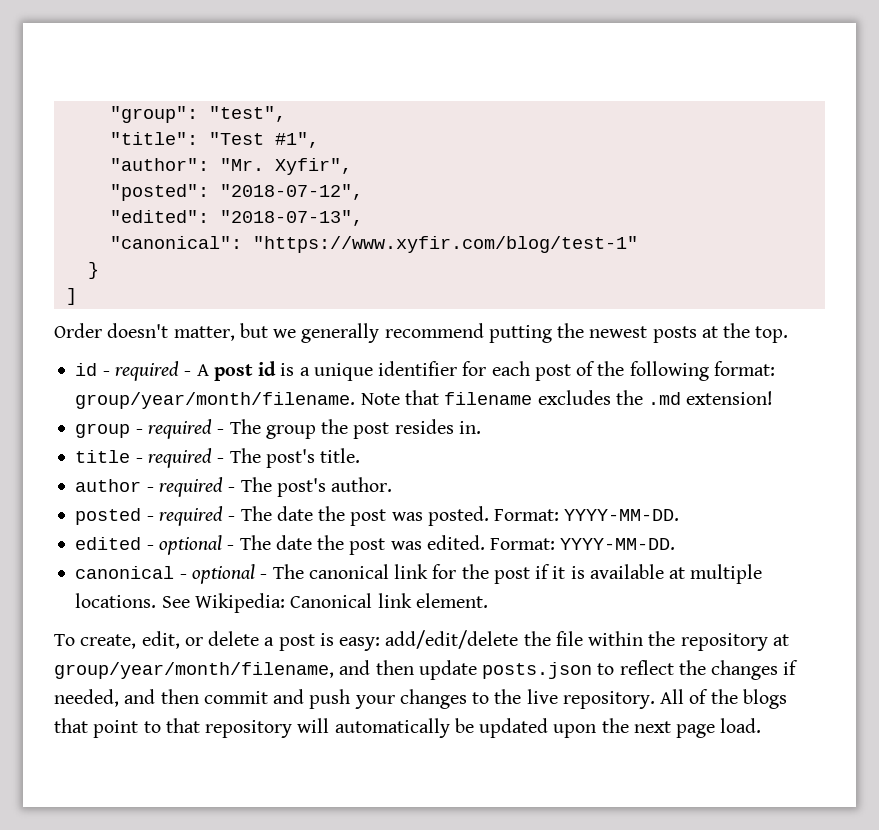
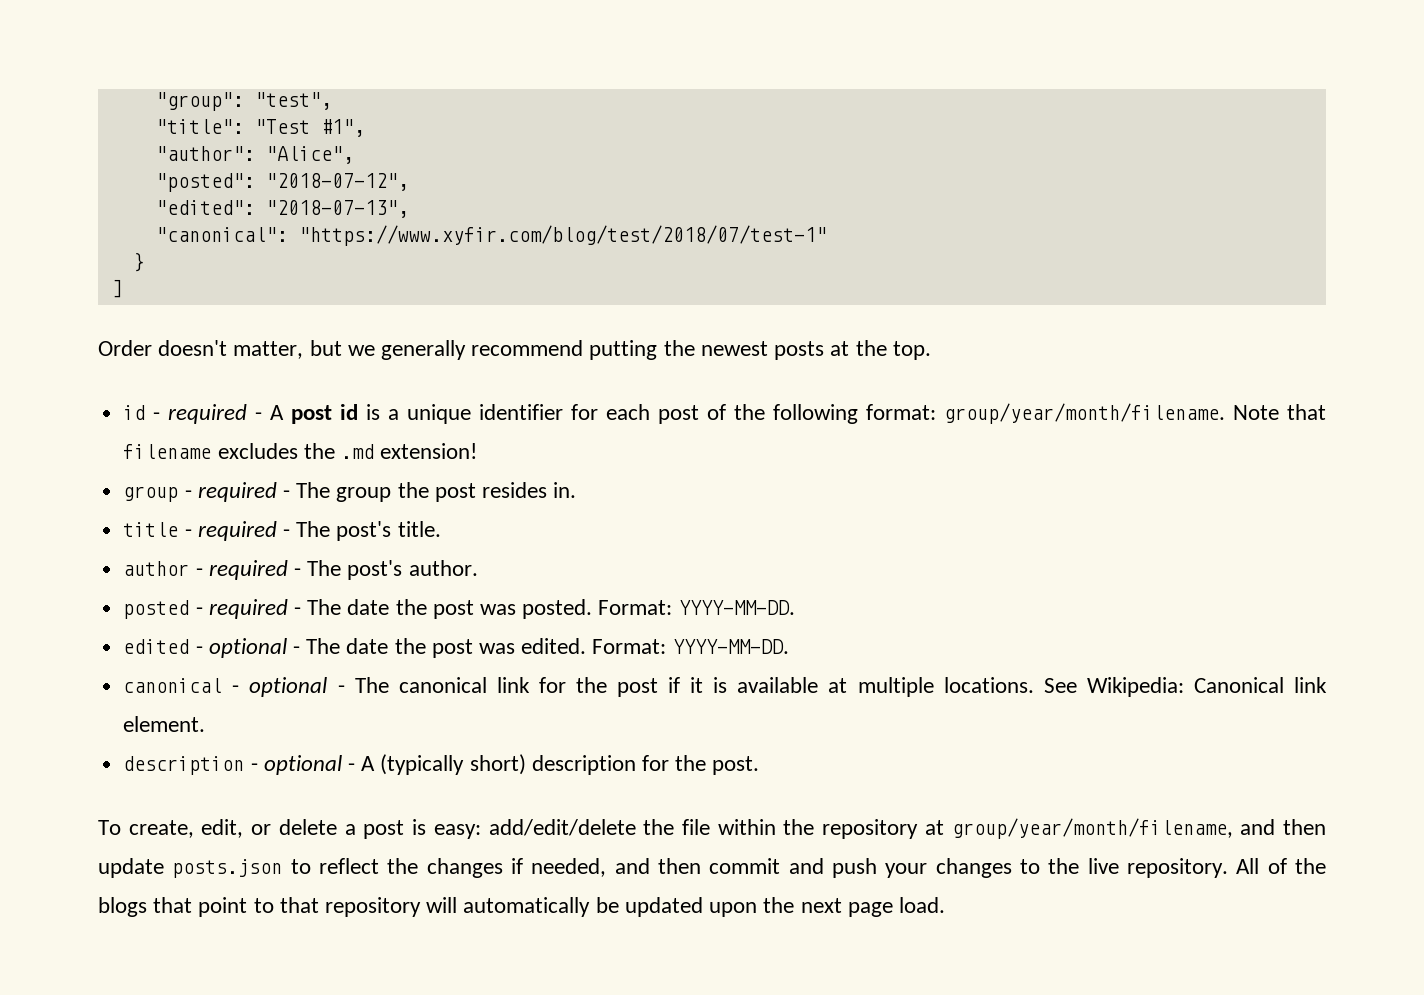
- "author": "Mr. Xyfir",
+ "author": "Alice",
- "canonical": "https://www.xyfir.com/blog/test-1"
+ "canonical": "https://www.xyfir.com/blog/test/2018/07/test-1"
+ description - optional - A (typically short) description for the post.

